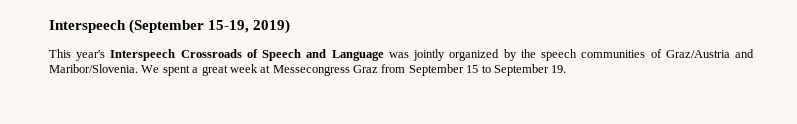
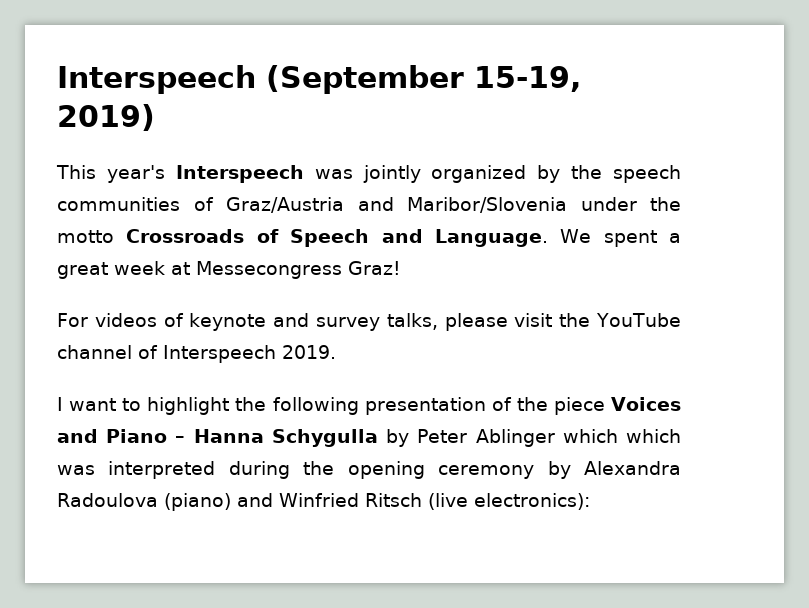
- This year's Interspeech Crossroads of Speech and Language was jointly organized by the speech communities of Graz/Austria and Maribor/Slovenia.
+ This year's Interspeech was jointly organized by the speech communities of Graz/Austria and Maribor/Slovenia under the motto Crossroads of Speech and Language.
- We spent a great week at Messecongress Graz from September 15 to September 19.
+ We spent a great week at Messecongress Graz!
+ For videos of keynote and survey talks, please visit the YouTube channel of Interspeech 2019.
+ I want to highlight the following presentation of the piece Voices and Piano – Hanna Schygulla by Peter Ablinger which which was interpreted during the opening ceremony by Alexandra Radoulova (piano) and Winfried Ritsch (live electronics):

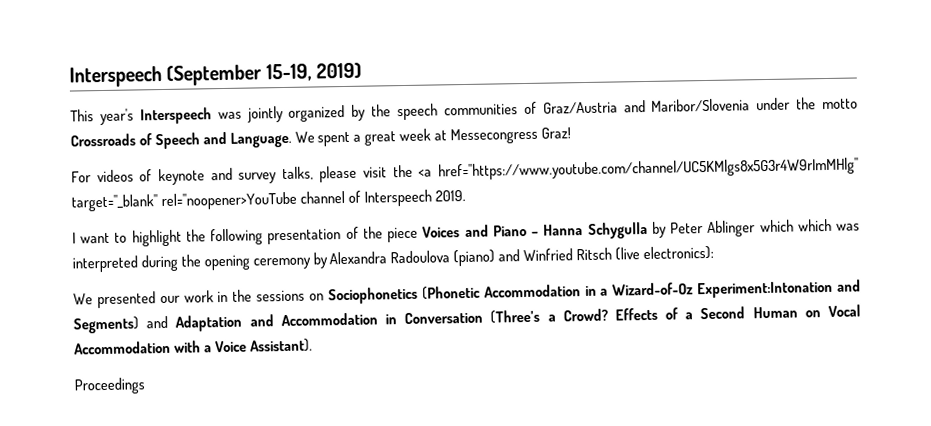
- For videos of keynote and survey talks, please visit the YouTube channel of Interspeech 2019.
+ For videos of keynote and survey talks, please visit the <a href="https://www.youtube.com/channel/UC5KMlgs8x5G3r4W9rImMHlg" target="_blank" rel="noopener>YouTube channel of Interspeech 2019.
+ We presented our work in the sessions on Sociophonetics (Phonetic Accommodation in a Wizard-of-Oz Experiment:Intonation and Segments) and Adaptation and Accommodation in Conversation (Three’s a Crowd? Effects of a Second Human on Vocal Accommodation with a Voice Assistant).
+ Proceedings

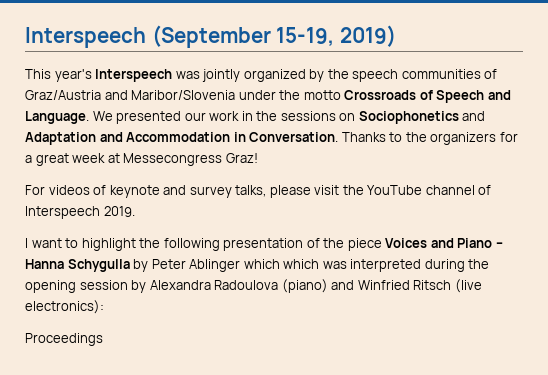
- We spent a great week at Messecongress Graz!
+ We presented our work in the sessions on Sociophonetics and Adaptation and Accommodation in Conversation. Thanks to the organizers for a great week at Messecongress Graz!
- For videos of keynote and survey talks, please visit the <a href="https://www.youtube.com/channel/UC5KMlgs8x5G3r4W9rImMHlg" target="_blank" rel="noopener>YouTube channel of Interspeech 2019.
+ For videos of keynote and survey talks, please visit the YouTube channel of Interspeech 2019.
- I want to highlight the following presentation of the piece Voices and Piano – Hanna Schygulla by Peter Ablinger which which was interpreted during the opening ceremony by Alexandra Radoulova (piano) and Winfried Ritsch (live electronics):
+ I want to highlight the following presentation of the piece Voices and Piano – Hanna Schygulla by Peter Ablinger which which was interpreted during the opening session by Alexandra Radoulova (piano) and Winfried Ritsch (live electronics):
- We presented our work in the sessions on Sociophonetics (Phonetic Accommodation in a Wizard-of-Oz Experiment:Intonation and Segments) and Adaptation and Accommodation in Conversation (Three’s a Crowd? Effects of a Second Human on Vocal Accommodation with a Voice Assistant).

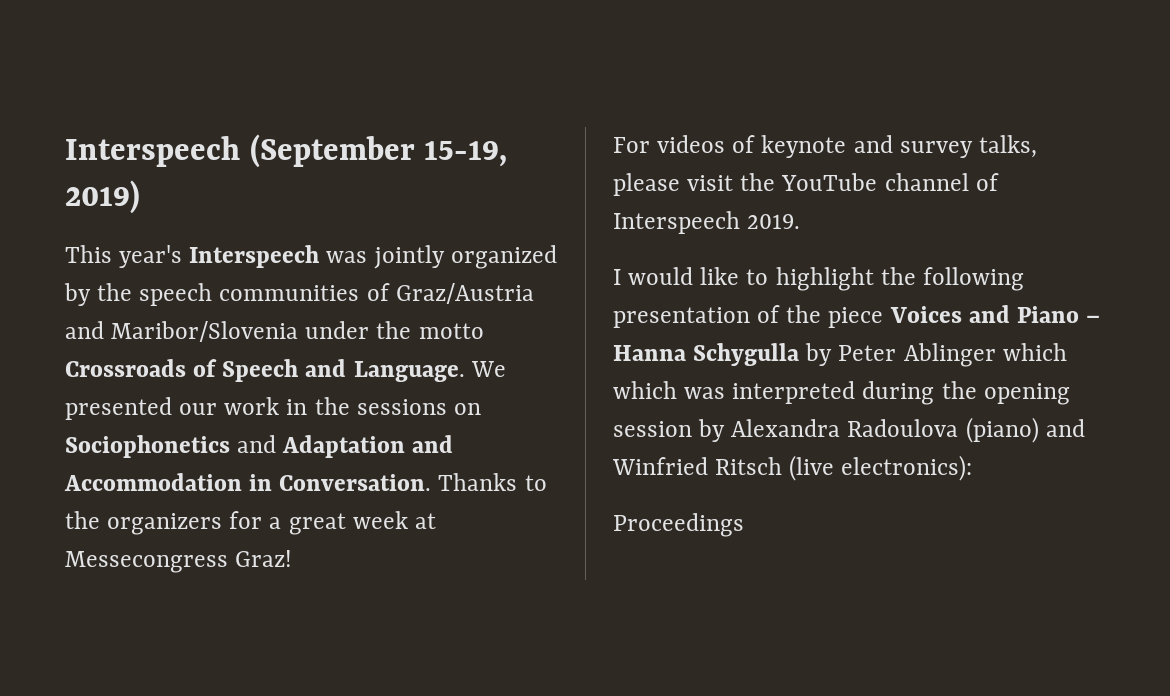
- I want to highlight the following presentation of the piece Voices and Piano – Hanna Schygulla by Peter Ablinger which which was interpreted during the opening session by Alexandra Radoulova (piano) and Winfried Ritsch (live electronics):
+ I would like to highlight the following presentation of the piece Voices and Piano – Hanna Schygulla by Peter Ablinger which which was interpreted during the opening session by Alexandra Radoulova (piano) and Winfried Ritsch (live electronics):

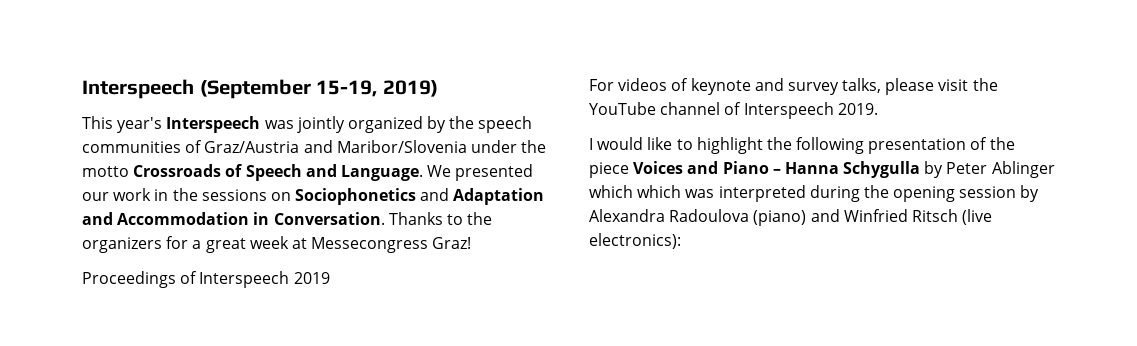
+ Proceedings of Interspeech 2019
- Proceedings

